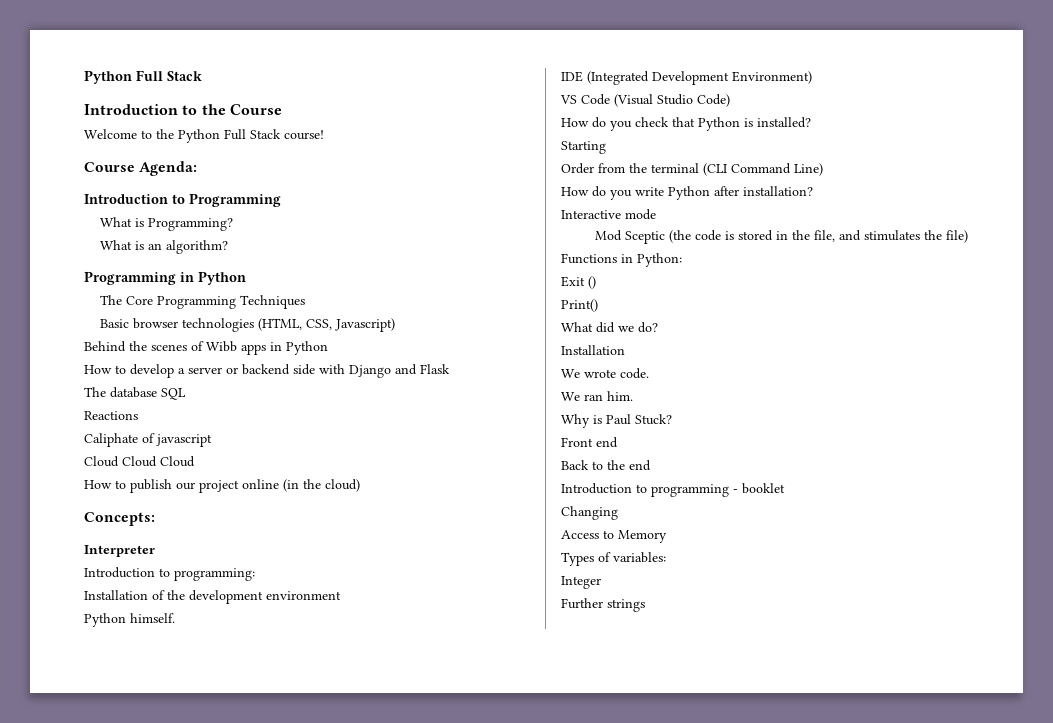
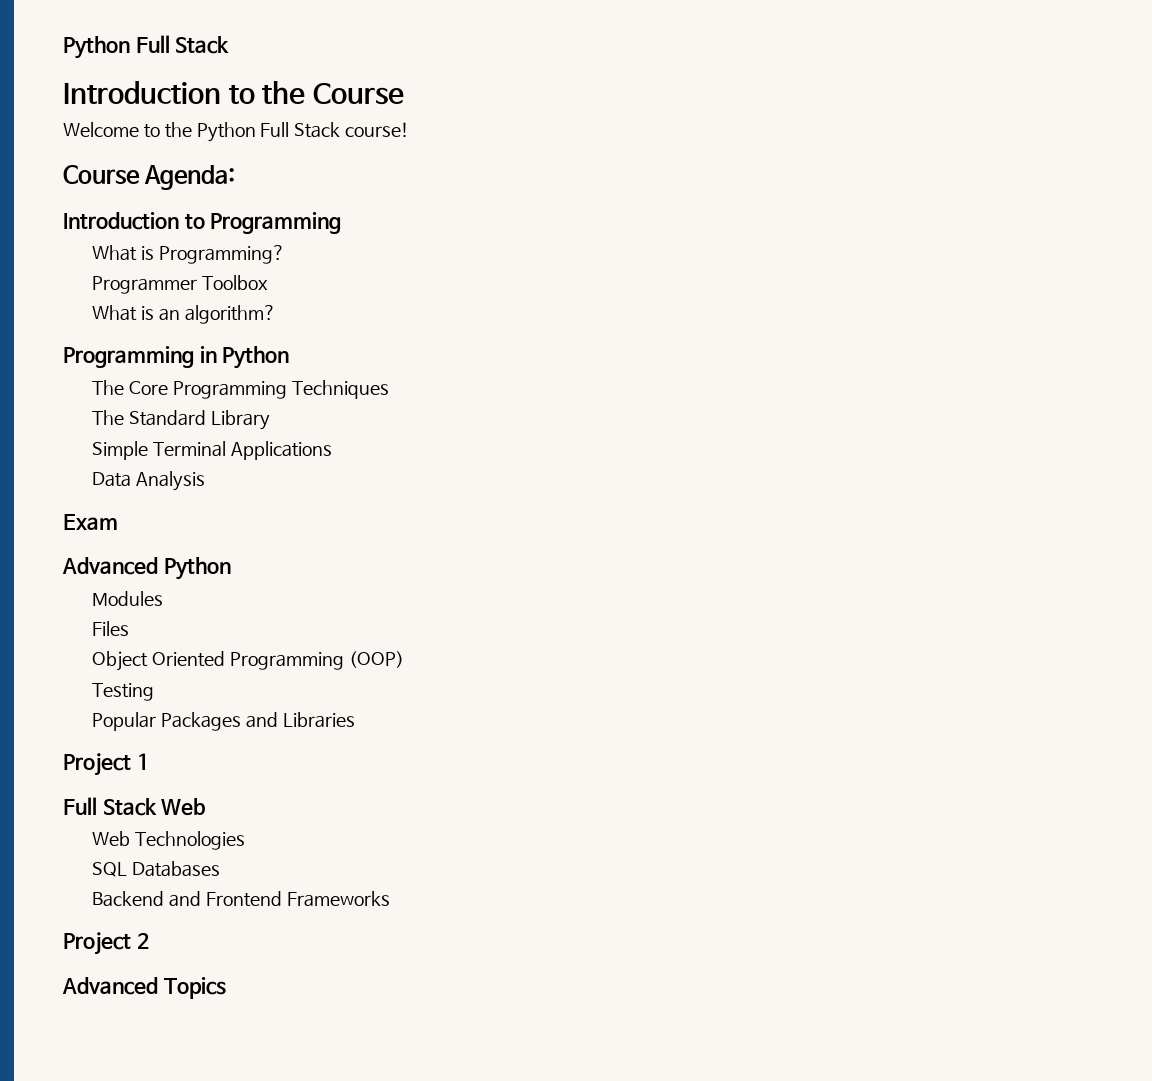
+ Programmer Toolbox
- Basic browser technologies (HTML, CSS, Javascript)
- Behind the scenes of Wibb apps in Python
- How to develop a server or backend side with Django and Flask
- The database SQL
- Reactions
- Caliphate of javascript
- Cloud Cloud Cloud
- How to publish our project online (in the cloud)
- Concepts:
- Interpreter
- Introduction to programming:
- Installation of the development environment
- Python himself.
- IDE (Integrated Development Environment)
- VS Code (Visual Studio Code)
- How do you check that Python is installed?
- Starting
- Order from the terminal (CLI Command Line)
- How do you write Python after installation?
- Interactive mode
- Mod Sceptic (the code is stored in the file, and stimulates the file)
- Functions in Python:
- Exit ()
- Print()
- What did we do?
- Installation
- We wrote code.
- We ran him.
- Why is Paul Stuck?
- Front end
- Back to the end
- Introduction to programming - booklet
- Changing
- Access to Memory
- Types of variables:
- Integer
- Further strings
+ The Standard Library
+ Simple Terminal Applications
+ Data Analysis
+ Exam
+ Advanced Python
+ Modules
+ Files
+ Object Oriented Programming (OOP)
+ Testing
+ Popular Packages and Libraries
+ Project 1
+ Full Stack Web
+ Web Technologies
+ SQL Databases
+ Backend and Frontend Frameworks
+ Project 2
+ Advanced Topics

